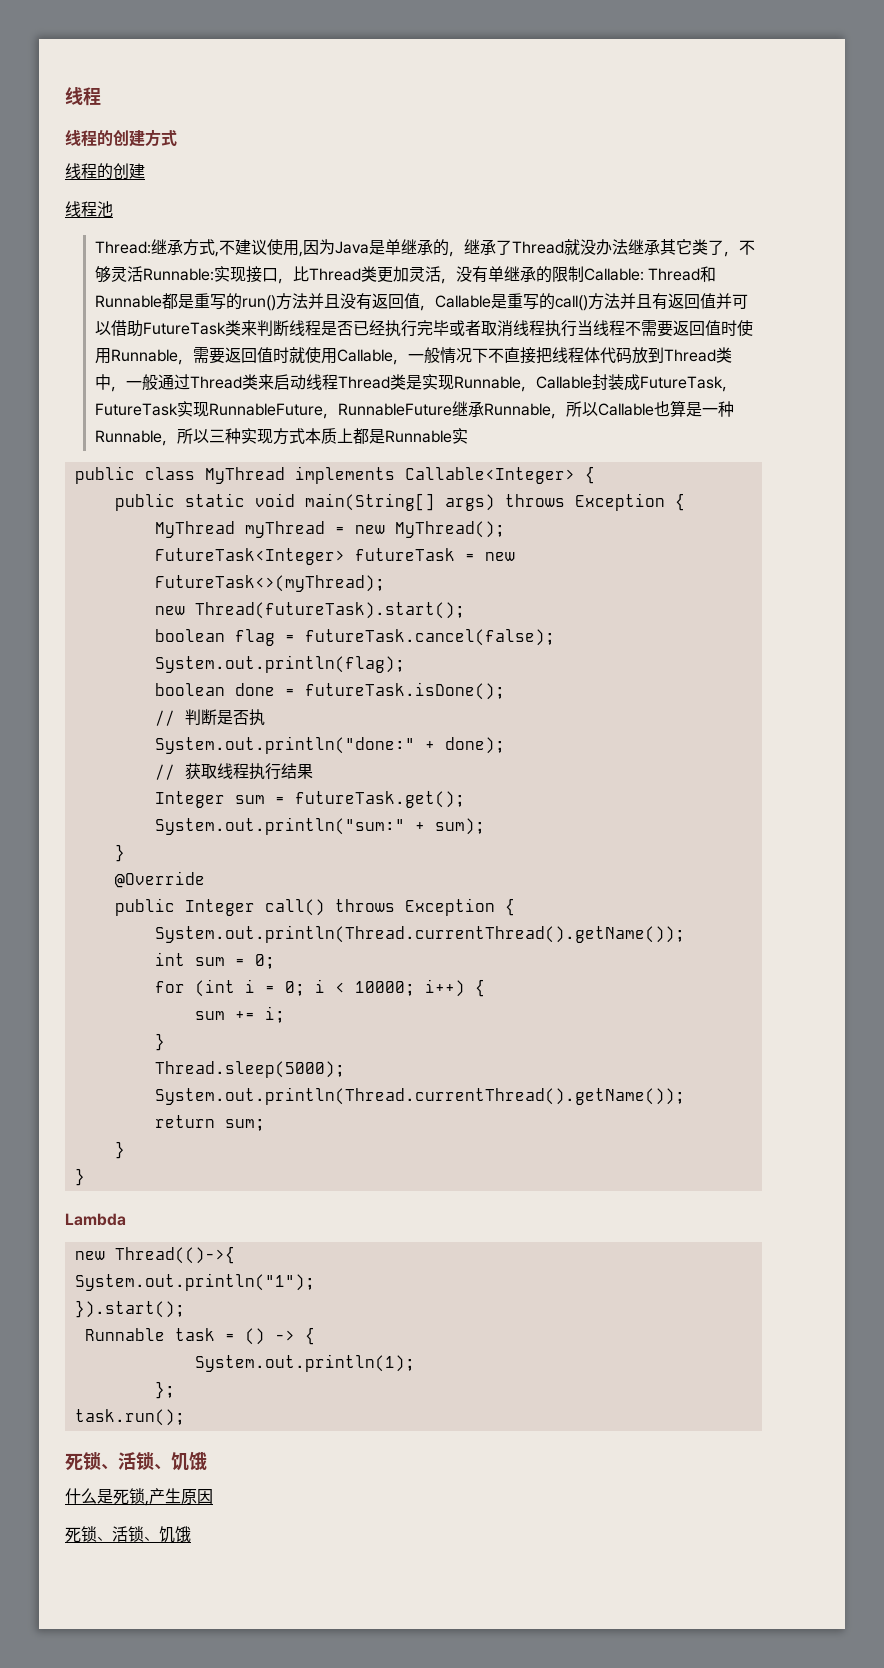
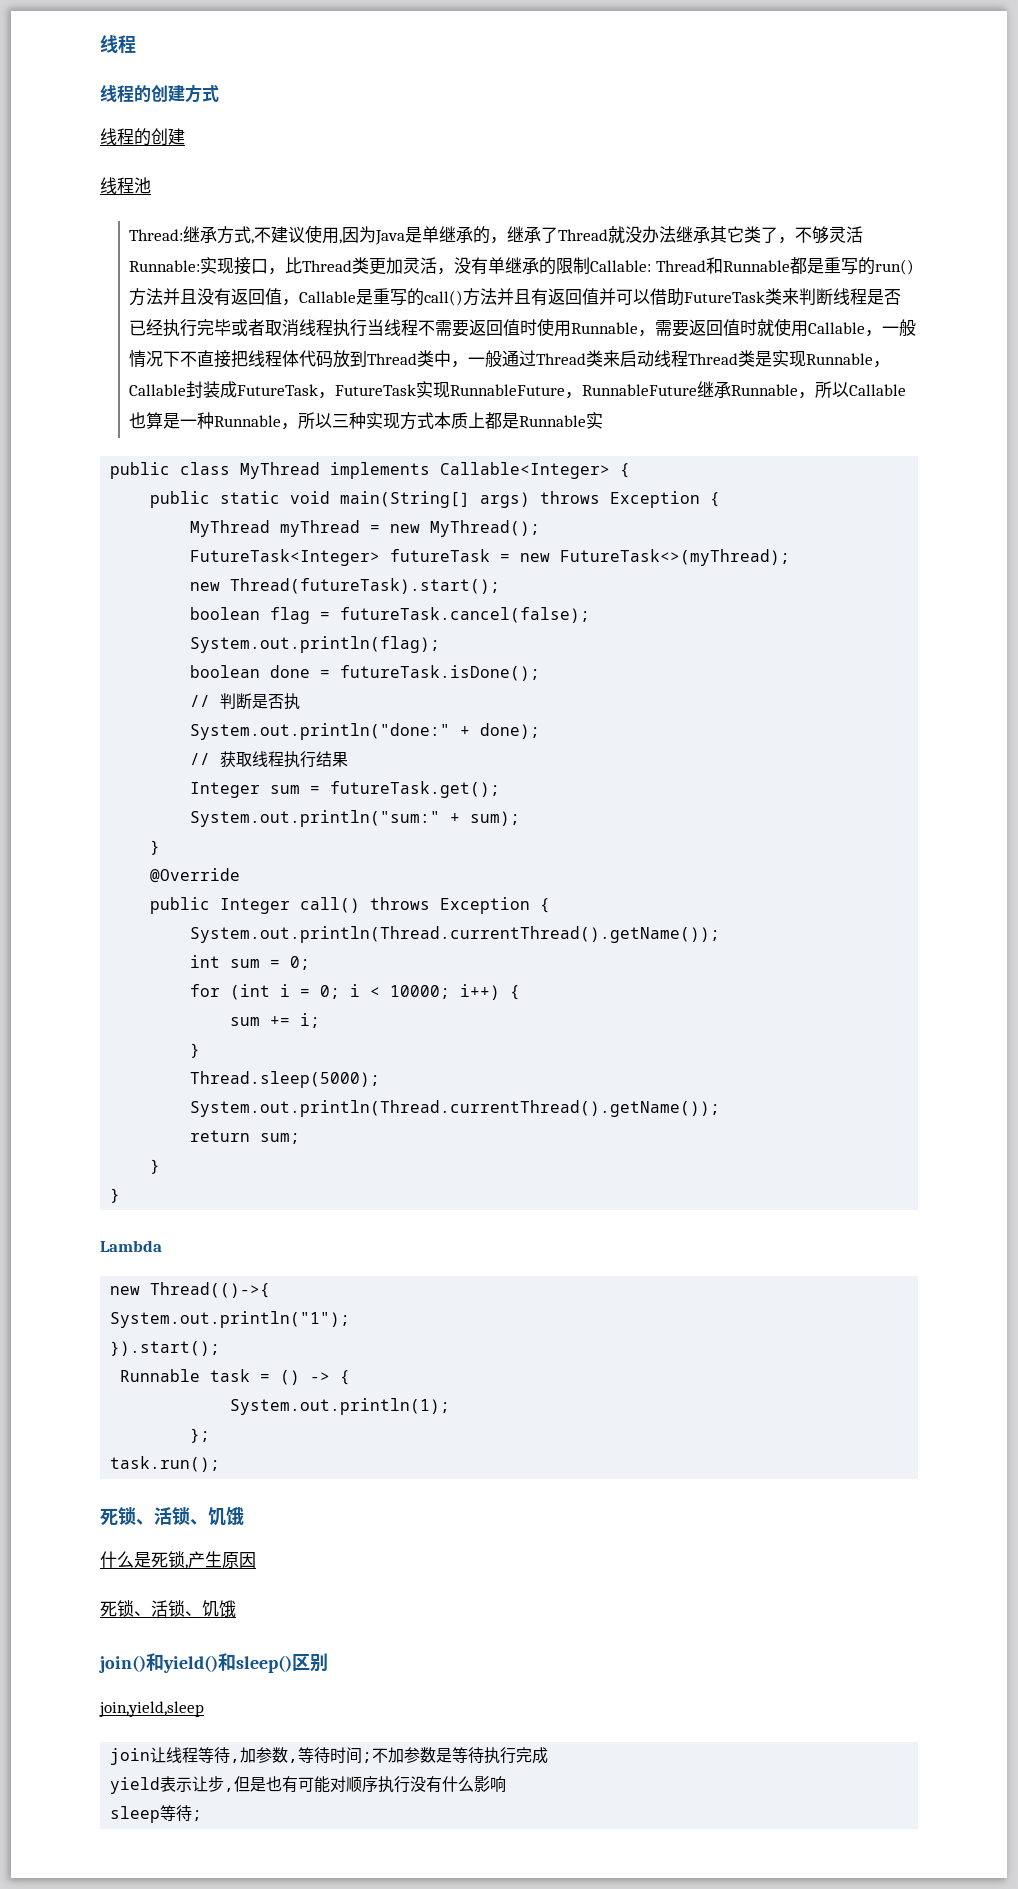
+ join()和yield()和sleep()区别
+ join,yield,sleep
+ join让线程等待,加参数,等待时间;不加参数是等待执行完成
+ yield表示让步,但是也有可能对顺序执行没有什么影响
+ sleep等待;

